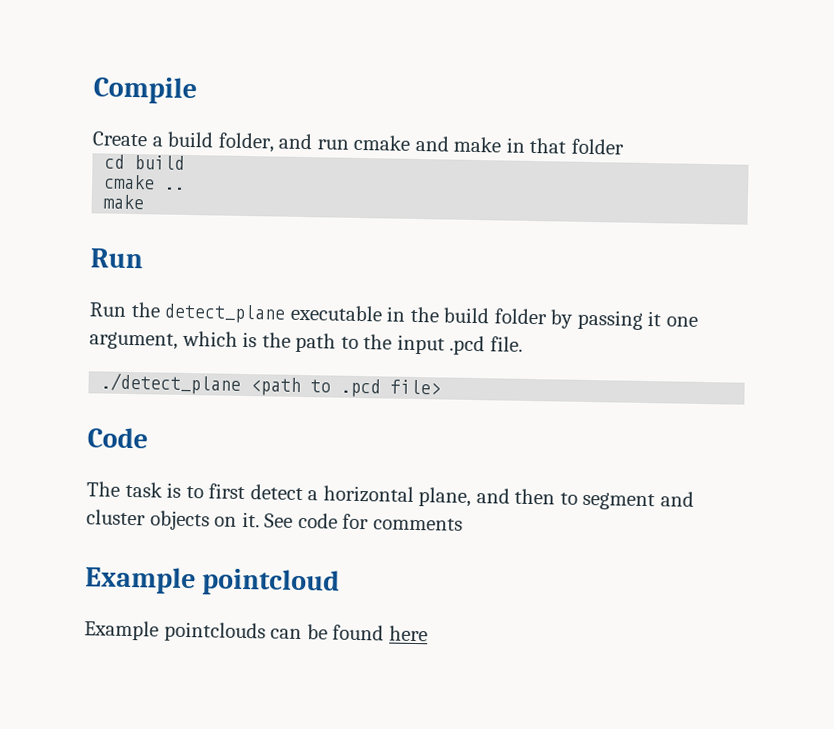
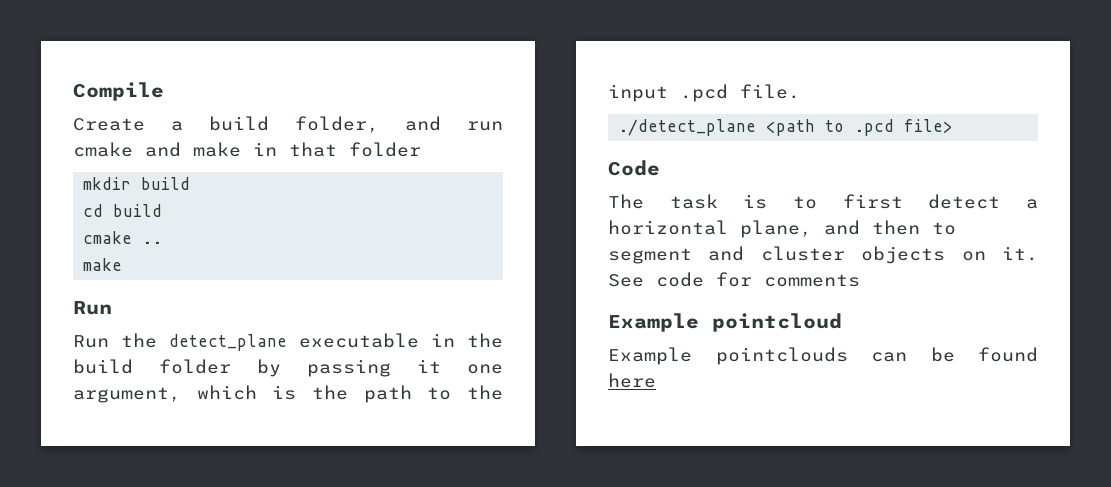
+ mkdir build

